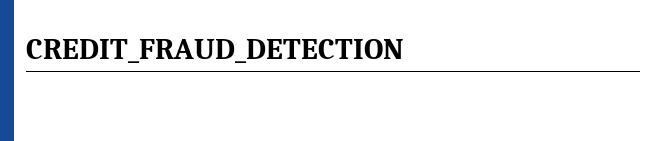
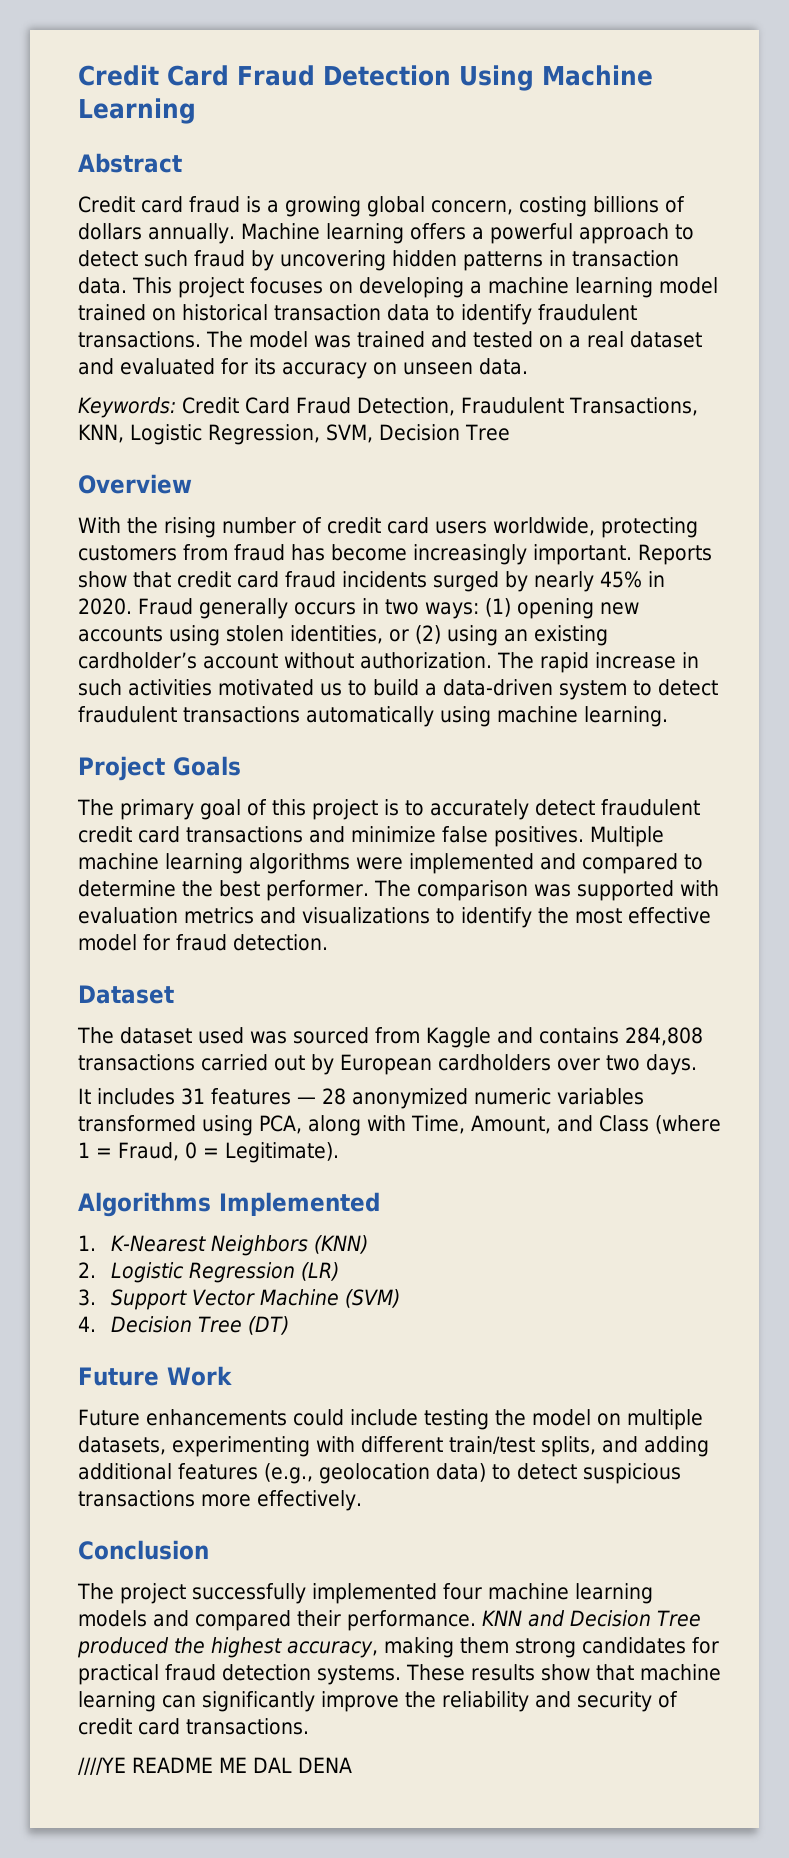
- CREDIT_FRAUD_DETECTION
+ Credit Card Fraud Detection Using Machine Learning
+ Abstract
+ Credit card fraud is a growing global concern, costing billions of dollars annually. Machine learning offers a powerful approach to detect such fraud by uncovering hidden patterns in transaction data. This project focuses on developing a machine learning model trained on historical transaction data to identify fraudulent transactions. The model was trained and tested on a real dataset and evaluated for its accuracy on unseen data.
+ Keywords: Credit Card Fraud Detection, Fraudulent Transactions, KNN, Logistic Regression, SVM, Decision Tree
+ Overview
+ With the rising number of credit card users worldwide, protecting customers from fraud has become increasingly important. Reports show that credit card fraud incidents surged by nearly 45% in 2020. Fraud generally occurs in two ways: (1) opening new accounts using stolen identities, or (2) using an existing cardholder’s account without authorization. The rapid increase in such activities motivated us to build a data-driven system to detect fraudulent transactions automatically using machine learning.
+ Project Goals
+ The primary goal of this project is to accurately detect fraudulent credit card transactions and minimize false positives. Multiple machine learning algorithms were implemented and compared to determine the best performer. The comparison was supported with evaluation metrics and visualizations to identify the most effective model for fraud detection.
+ Dataset
+ The dataset used was sourced from Kaggle and contains 284,808 transactions carried out by European cardholders over two days.
+ It includes 31 features — 28 anonymized numeric variables transformed using PCA, along with Time, Amount, and Class (where 1 = Fraud, 0 = Legitimate).
+ Algorithms Implemented
+ 1. K-Nearest Neighbors (KNN)
+ 2. Logistic Regression (LR)
+ 3. Support Vector Machine (SVM)
+ 4. Decision Tree (DT)
+ Future Work
+ Future enhancements could include testing the model on multiple datasets, experimenting with different train/test splits, and adding additional features (e.g., geolocation data) to detect suspicious transactions more effectively.
+ Conclusion
+ The project successfully implemented four machine learning models and compared their performance. KNN and Decision Tree produced the highest accuracy, making them strong candidates for practical fraud detection systems. These results show that machine learning can significantly improve the reliability and security of credit card transactions.
+ ////YE README ME DAL DENA

